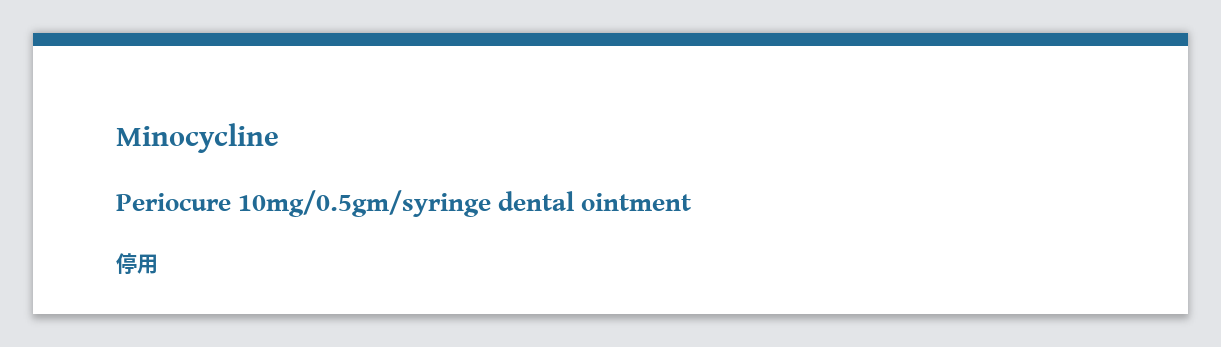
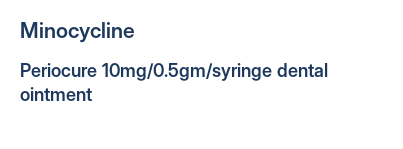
- 停用

